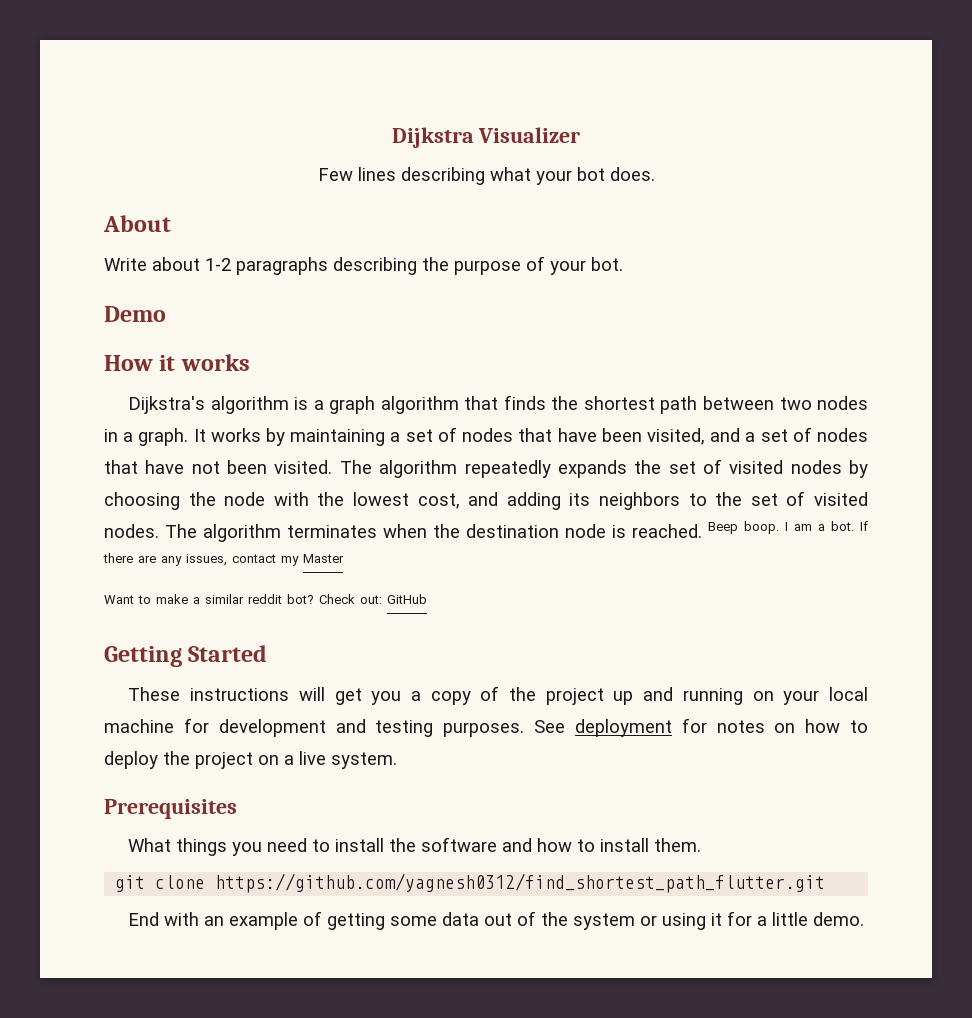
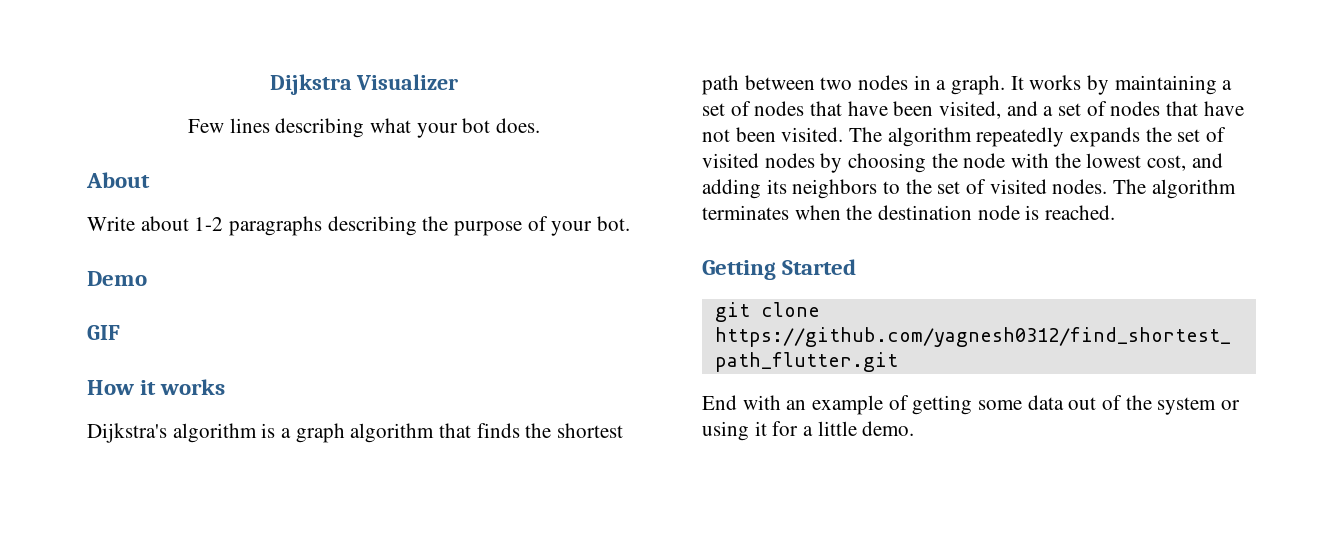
+ GIF
- The algorithm terminates when the destination node is reached. Beep boop. I am a bot. If there are any issues, contact my Master
- Want to make a similar reddit bot? Check out: GitHub
+ The algorithm terminates when the destination node is reached.
  Getting Started
- These instructions will get you a copy of the project up and running on your local machine for development and testing purposes. See deployment for notes on how to deploy the project on a live system.
- Prerequisites
- What things you need to install the software and how to install them.

